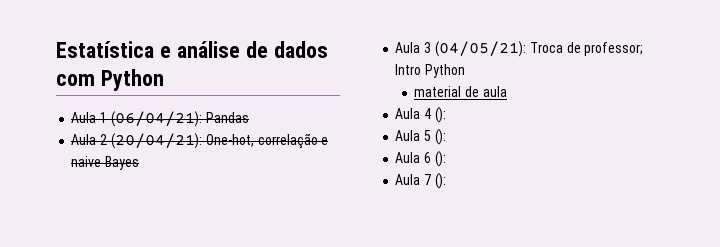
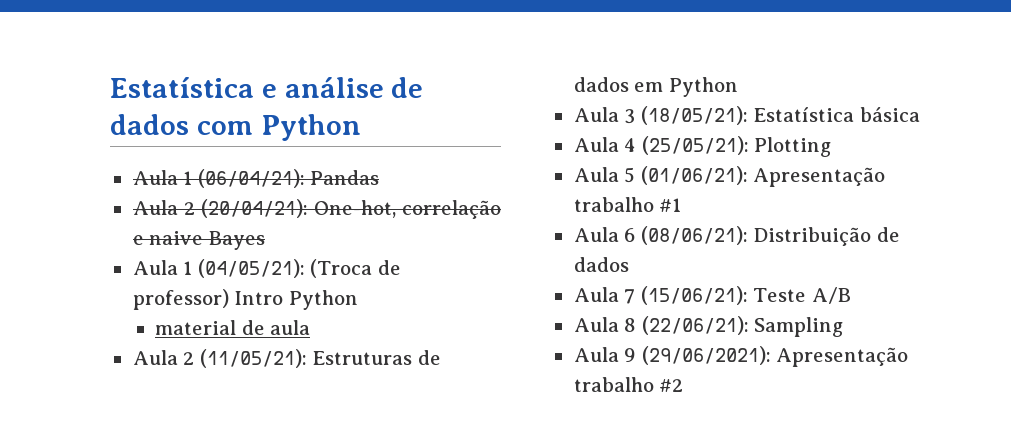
- Aula 3 (04/05/21): Troca de professor; Intro Python
+ Aula 1 (04/05/21): (Troca de professor) Intro Python
+ Aula 2 (11/05/21): Estruturas de dados em Python
+ Aula 3 (18/05/21): Estatística básica
- Aula 4 ():
+ Aula 4 (25/05/21): Plotting
- Aula 5 ():
- Aula 6 ():
- Aula 7 ():
+ Aula 5 (01/06/21): Apresentação trabalho #1
+ Aula 6 (08/06/21): Distribuição de dados
+ Aula 7 (15/06/21): Teste A/B
+ Aula 8 (22/06/21): Sampling
+ Aula 9 (29/06/2021): Apresentação trabalho #2

